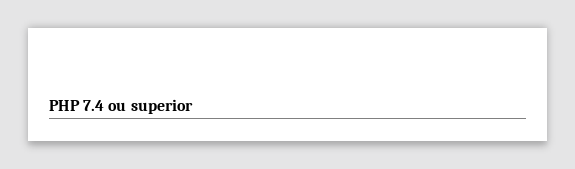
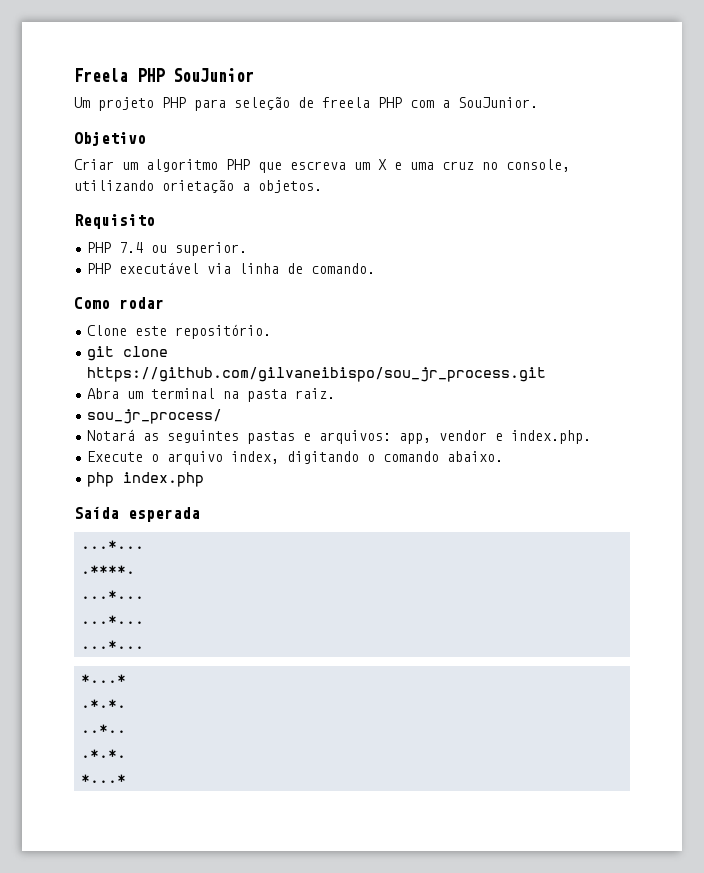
- PHP 7.4 ou superior
+ Freela PHP SouJunior
+ Um projeto PHP para seleção de freela PHP com a SouJunior.
+ Objetivo
+ Criar um algoritmo PHP que escreva um X e uma cruz no console, utilizando orietação a objetos.
+ Requisito
+ PHP 7.4 ou superior.
+ PHP executável via linha de comando.
+ Como rodar
+ Clone este repositório.
+ git clone https://github.com/gilvaneibispo/sou_jr_process.git
+ Abra um terminal na pasta raiz.
+ sou_jr_process/
+ Notará as seguintes pastas e arquivos: app, vendor e index.php.
+ Execute o arquivo index, digitando o comando abaixo.
+ php index.php
+ Saída esperada
+ ...*...
+ .****.
+ ...*...
+ ...*...
+ ...*...
+ *...*
+ .*.*.
+ ..*..
+ .*.*.
+ *...*

